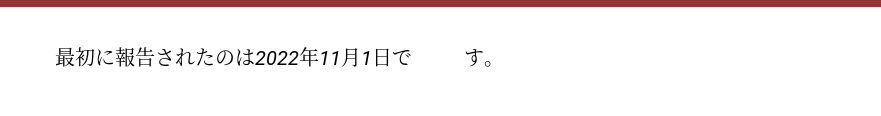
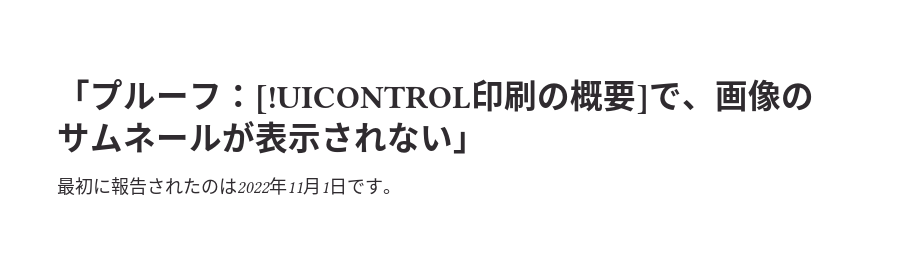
+ 「プルーフ：[!UICONTROL印刷の概要]で、画像のサムネールが表示されない」

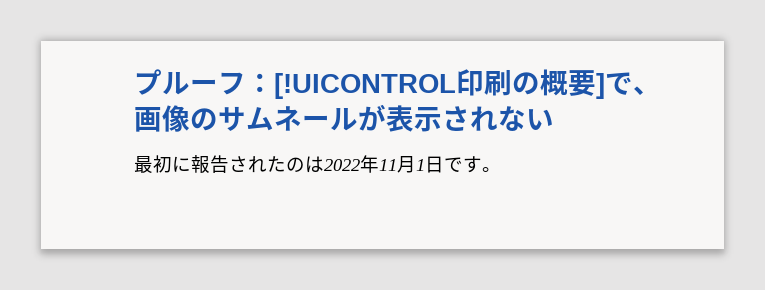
- 「プルーフ：[!UICONTROL印刷の概要]で、画像のサムネールが表示されない」
+ プルーフ：[!UICONTROL印刷の概要]で、画像のサムネールが表示されない

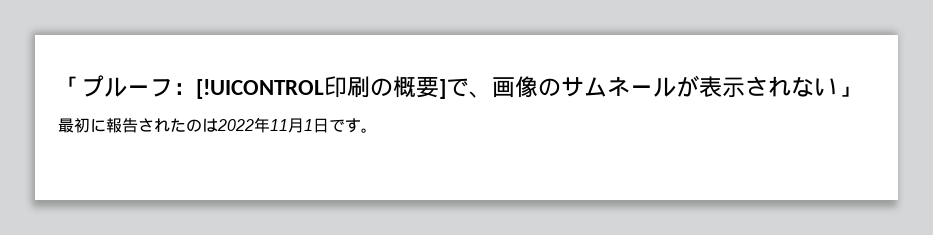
- プルーフ：[!UICONTROL印刷の概要]で、画像のサムネールが表示されない
+ 「プルーフ：[!UICONTROL印刷の概要]で、画像のサムネールが表示されない」

